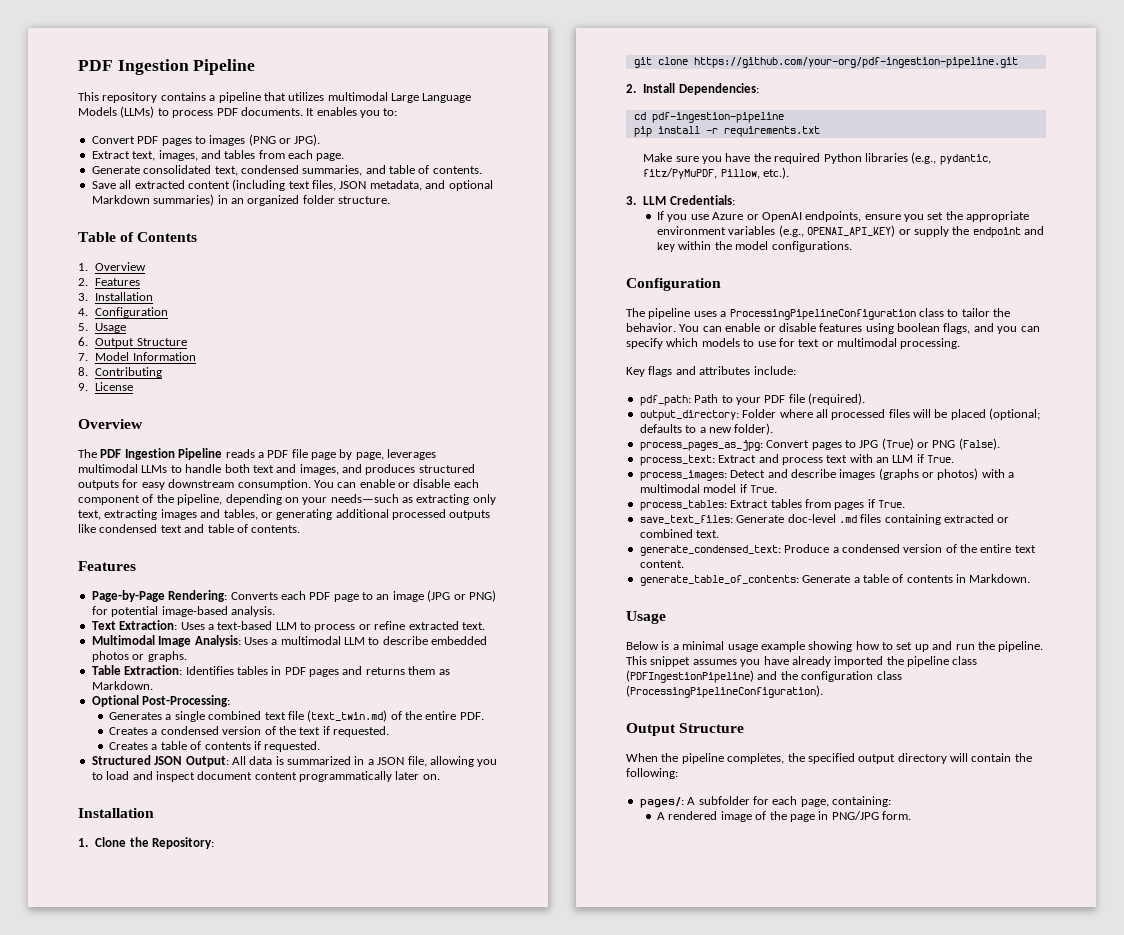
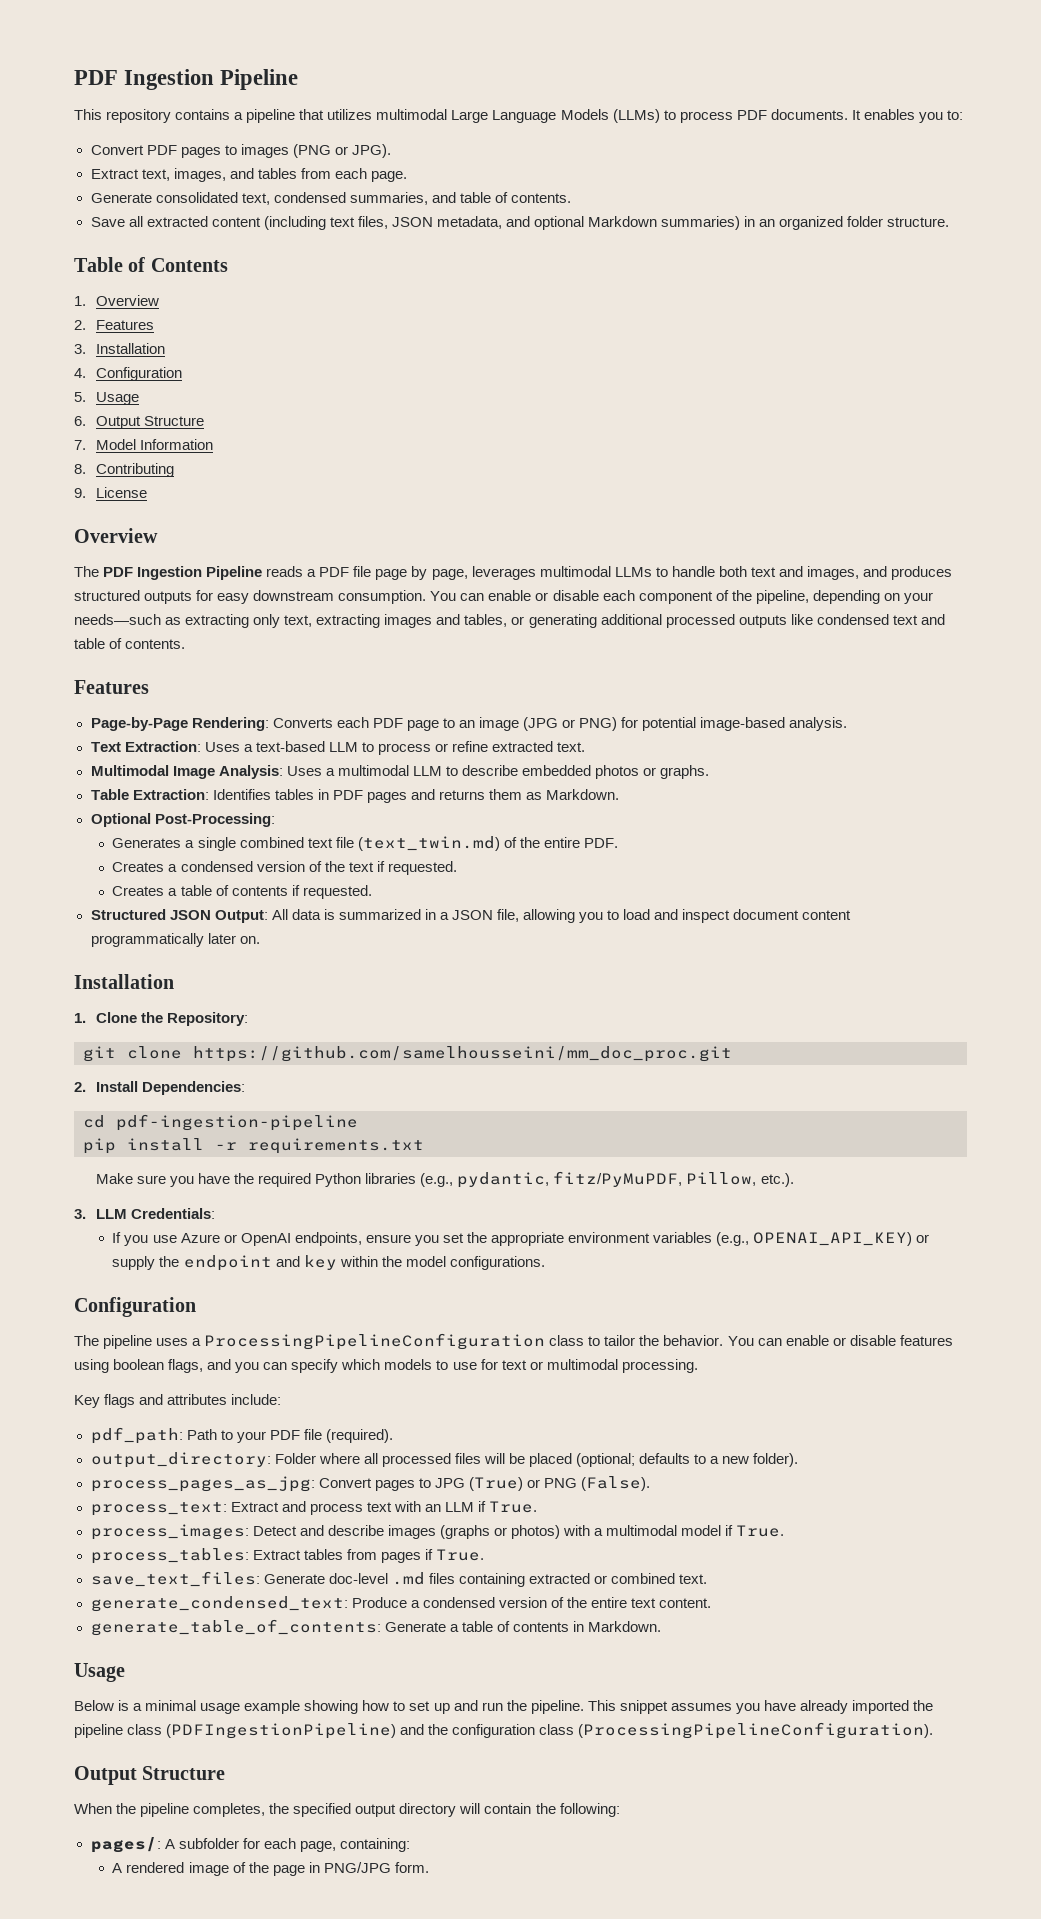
- git clone https://github.com/your-org/pdf-ingestion-pipeline.git
+ git clone https://github.com/samelhousseini/mm_doc_proc.git

